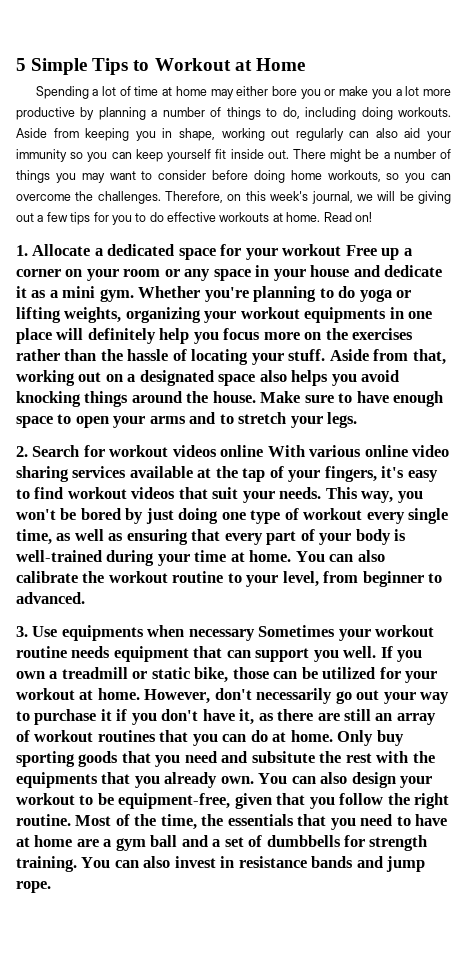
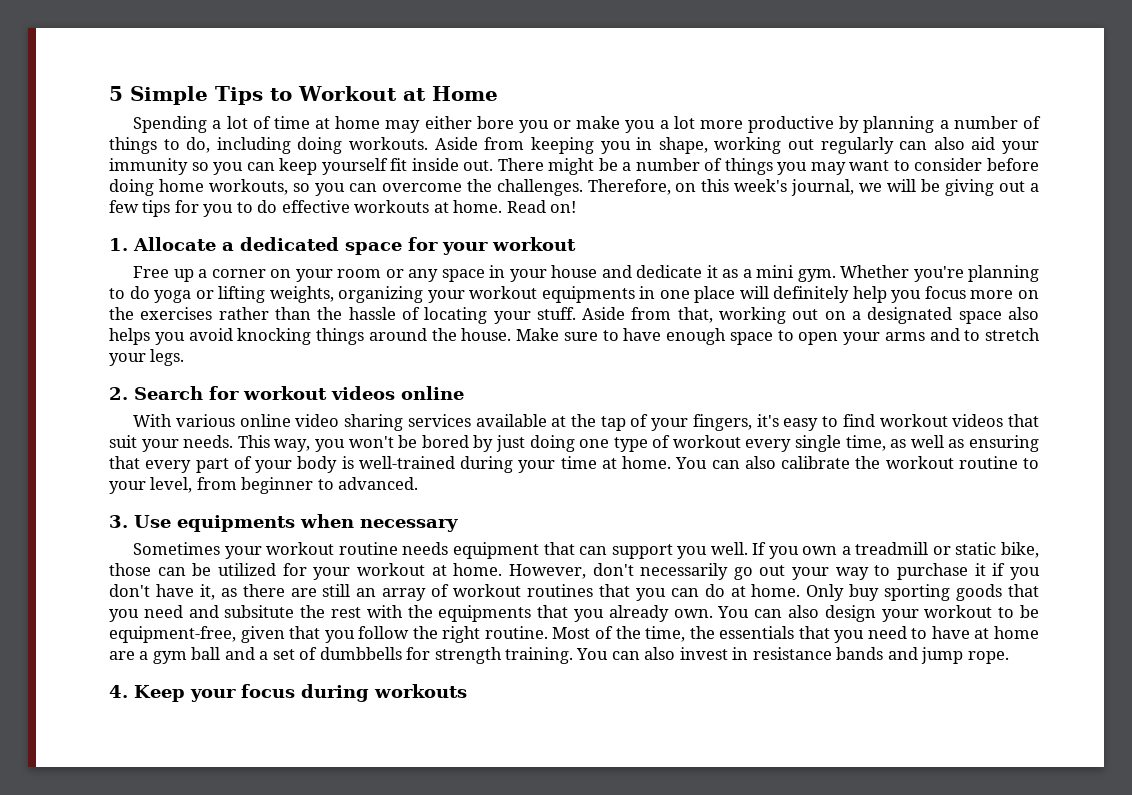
- 1. Allocate a dedicated space for your workout Free up a corner on your room or any space in your house and dedicate it as a mini gym.
+ 1. Allocate a dedicated space for your workout
+ Free up a corner on your room or any space in your house and dedicate it as a mini gym.
- 2. Search for workout videos online With various online video sharing services available at the tap of your fingers, it's easy to find workout videos that suit your needs.
+ 2. Search for workout videos online
+ With various online video sharing services available at the tap of your fingers, it's easy to find workout videos that suit your needs.
- 3. Use equipments when necessary Sometimes your workout routine needs equipment that can support you well.
+ 3. Use equipments when necessary
+ Sometimes your workout routine needs equipment that can support you well.
+ 4. Keep your focus during workouts

